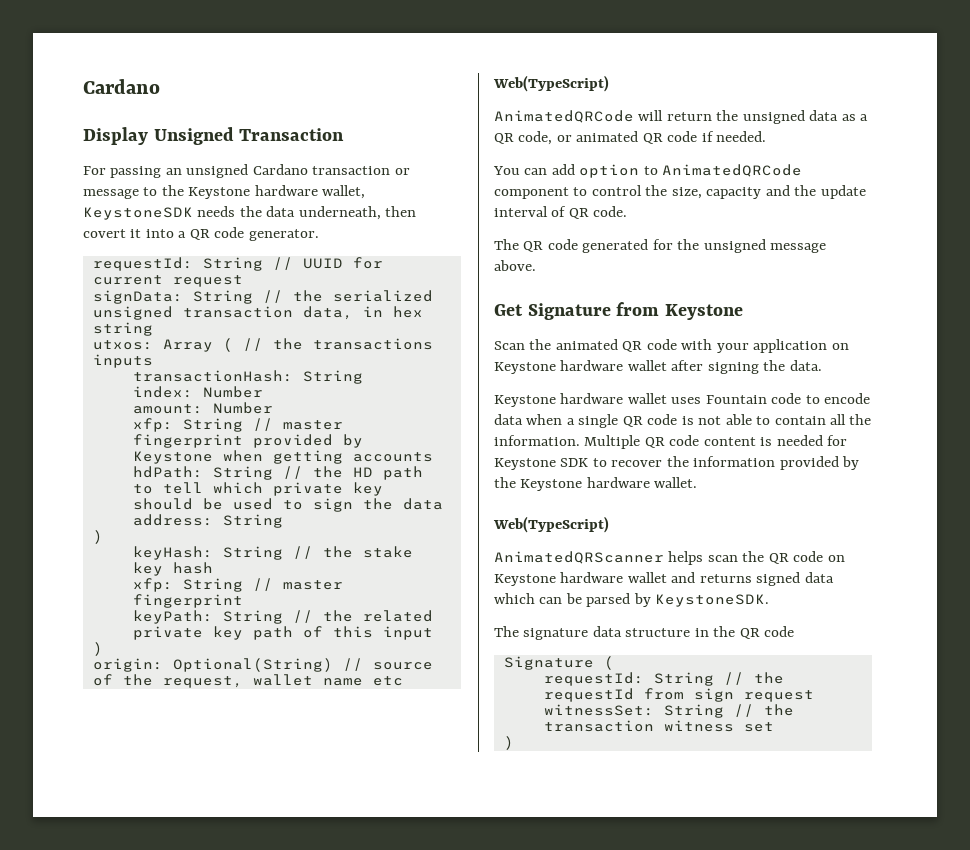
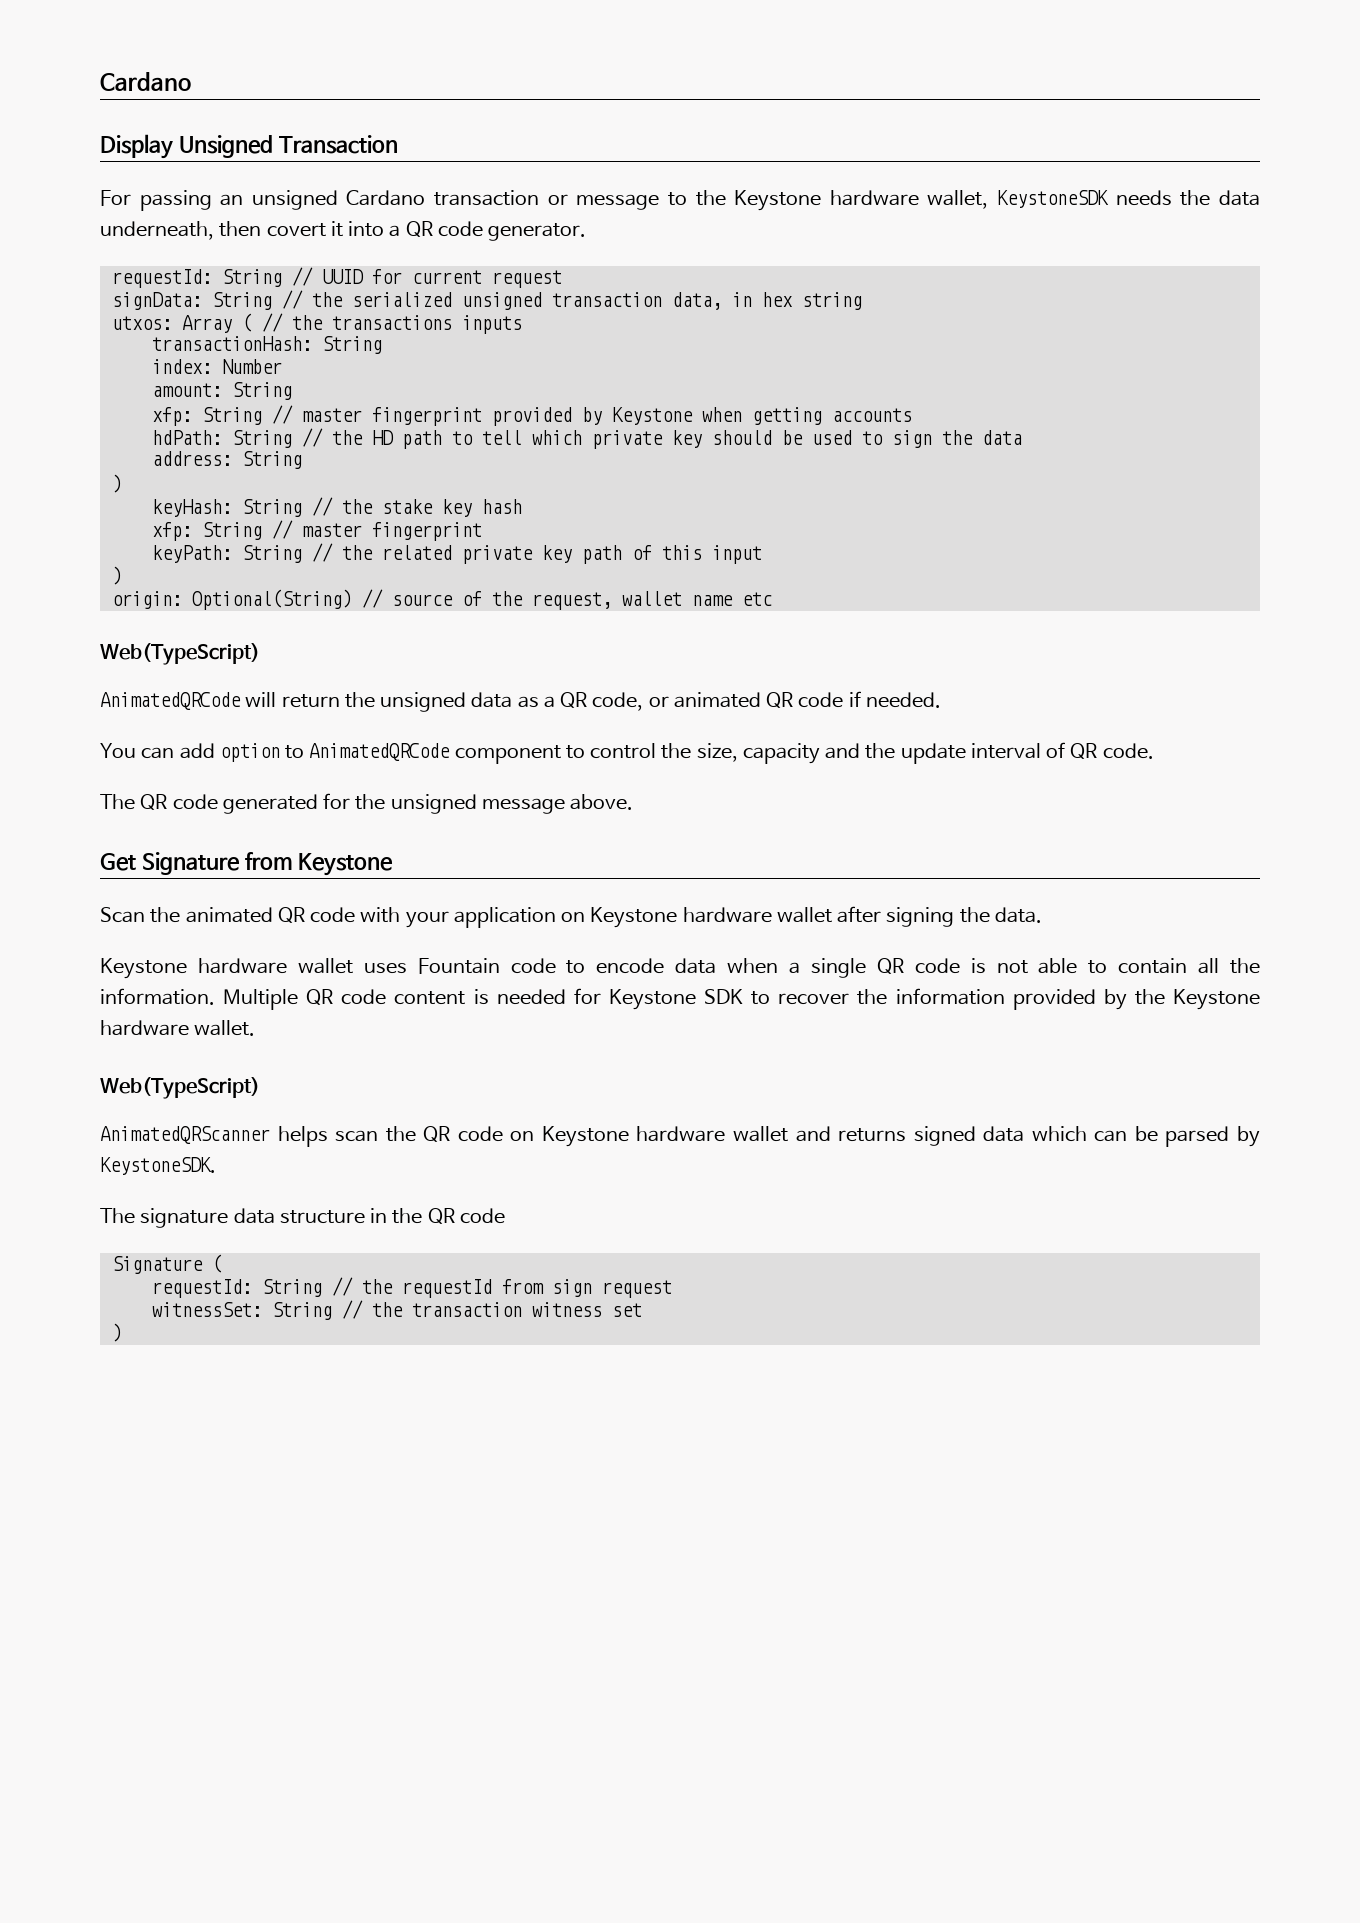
- amount: Number
+ amount: String

